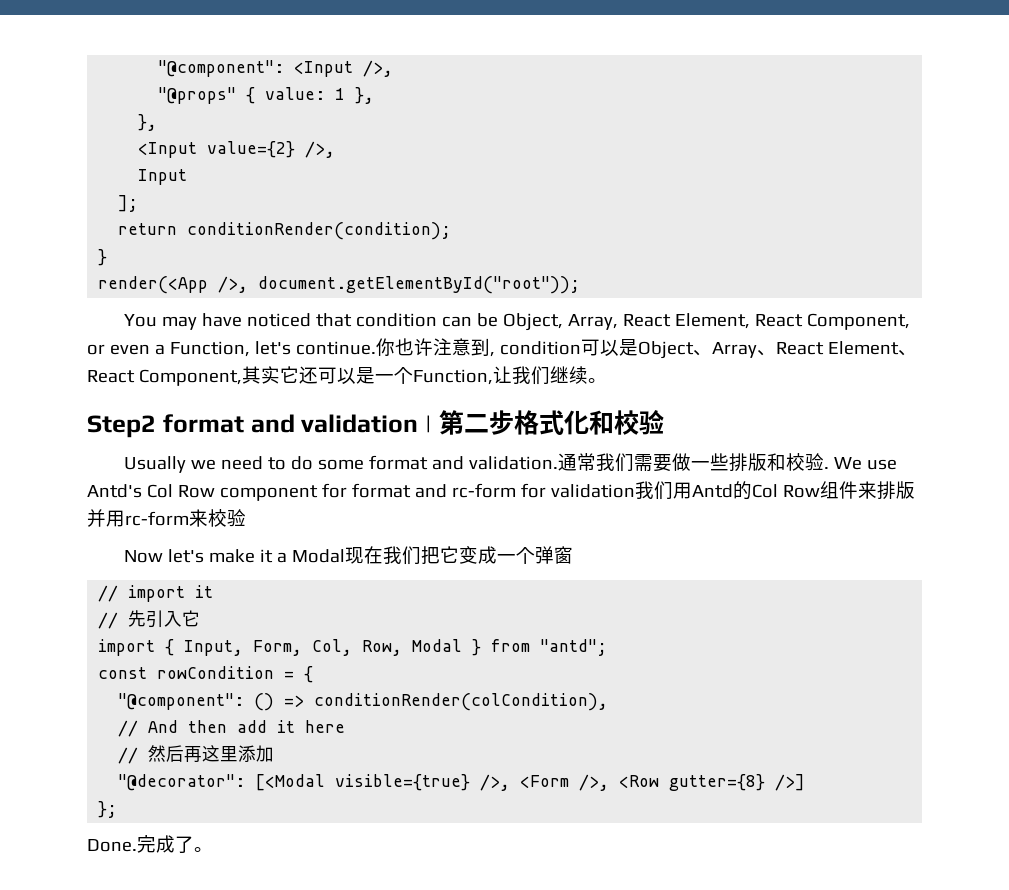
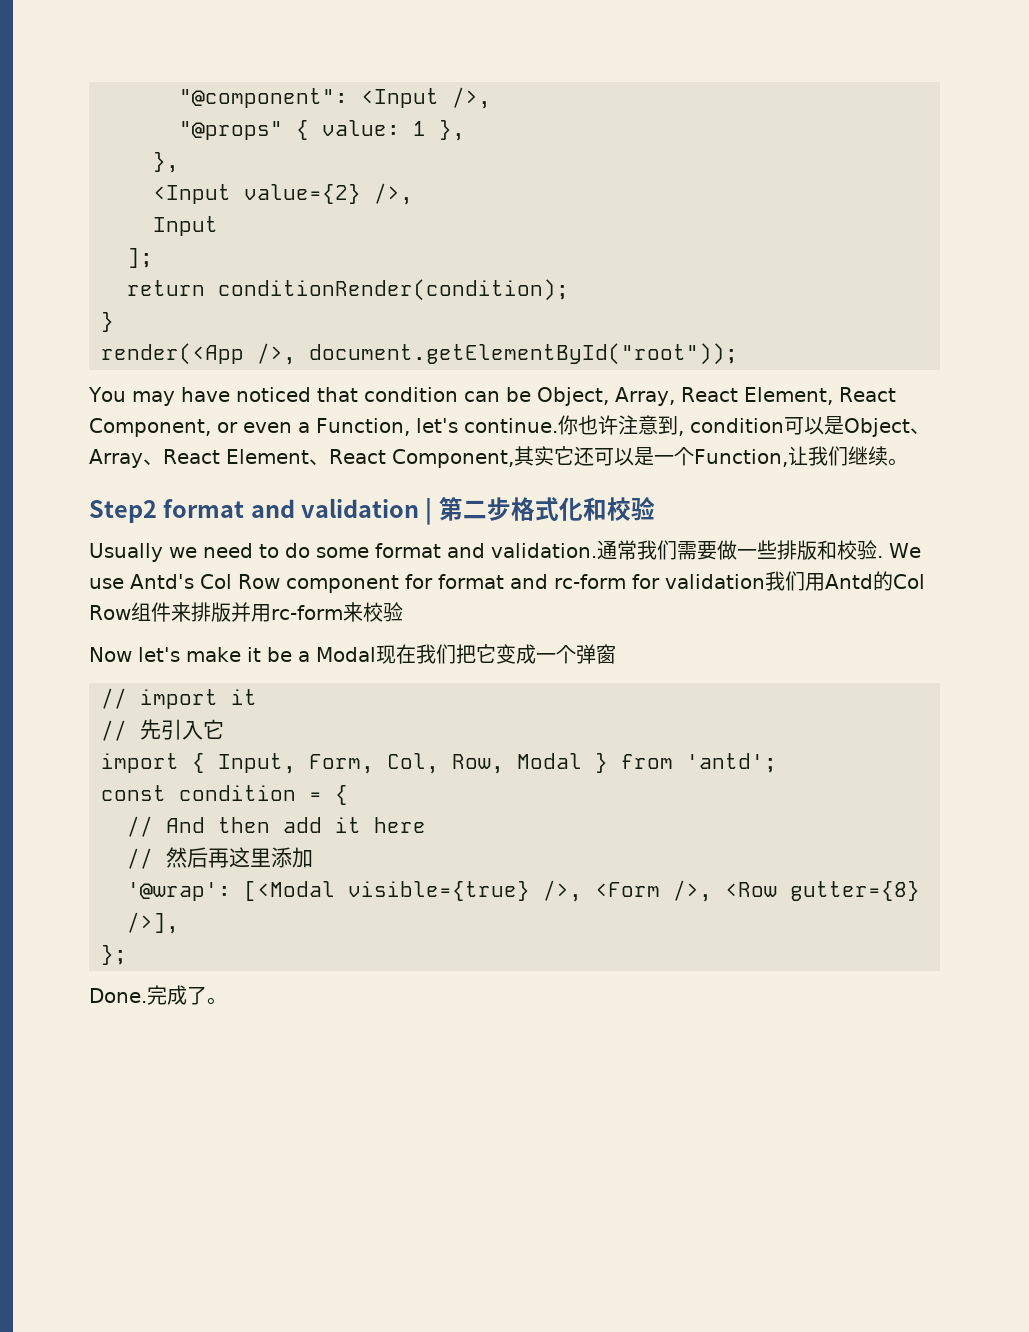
- Now let's make it a Modal现在我们把它变成一个弹窗
+ Now let's make it be a Modal现在我们把它变成一个弹窗
- import { Input, Form, Col, Row, Modal } from "antd";
+ import { Input, Form, Col, Row, Modal } from 'antd';
- const rowCondition = {
+ const condition = {
- "@component": () => conditionRender(colCondition),
- "@decorator": [<Modal visible={true} />, <Form />, <Row gutter={8} />]
+ '@wrap': [<Modal visible={true} />, <Form />, <Row gutter={8} />],

